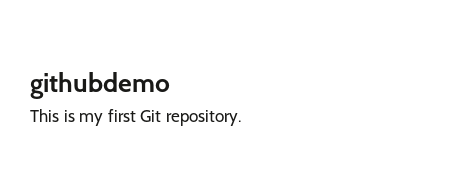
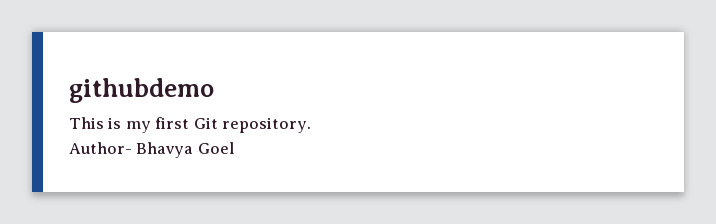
+ Author- Bhavya Goel

